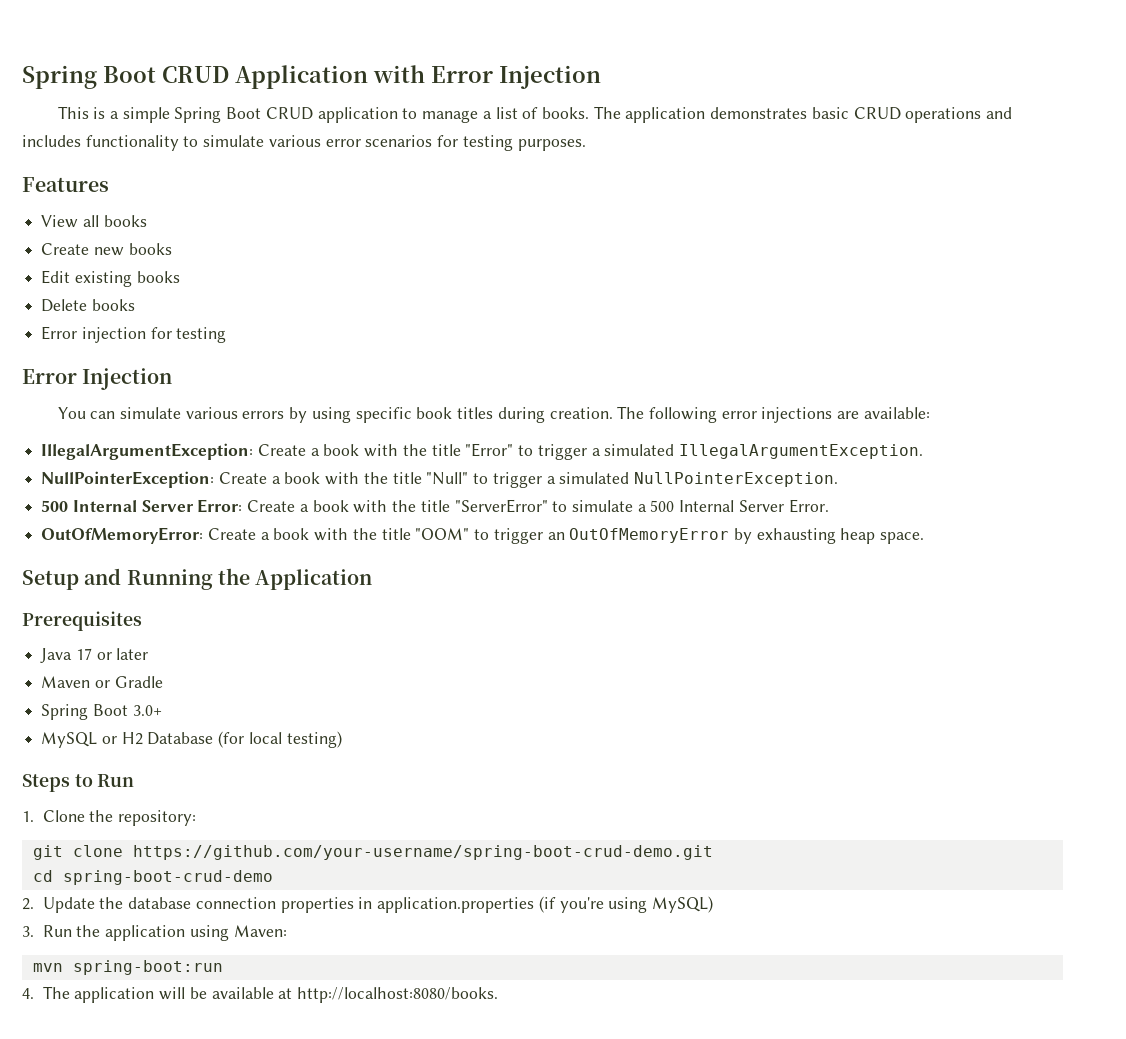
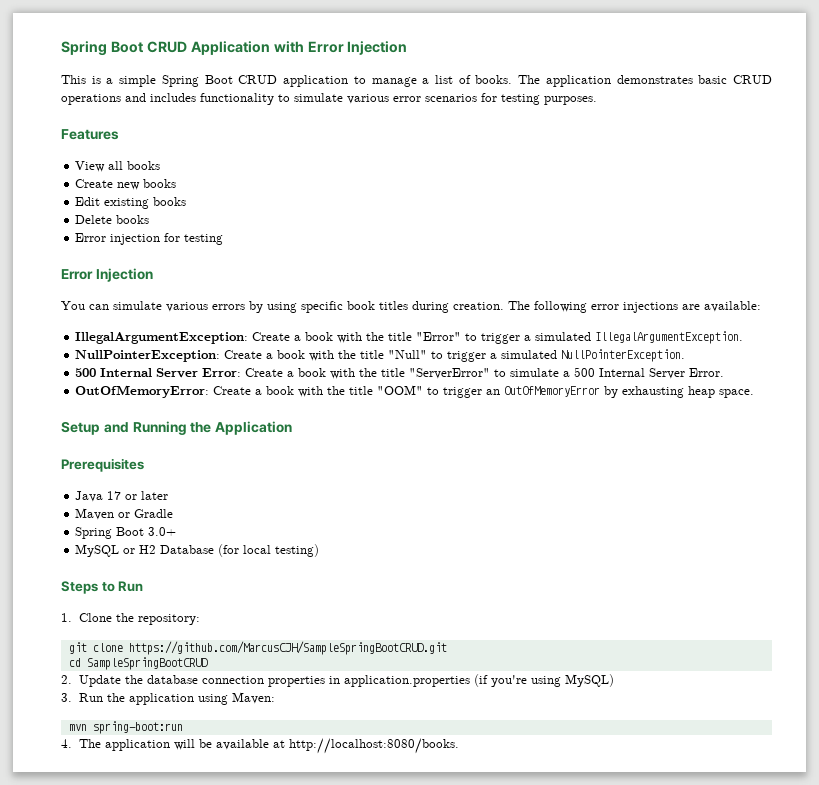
- git clone https://github.com/your-username/spring-boot-crud-demo.git
+ git clone https://github.com/MarcusCJH/SampleSpringBootCRUD.git
- cd spring-boot-crud-demo
+ cd SampleSpringBootCRUD

